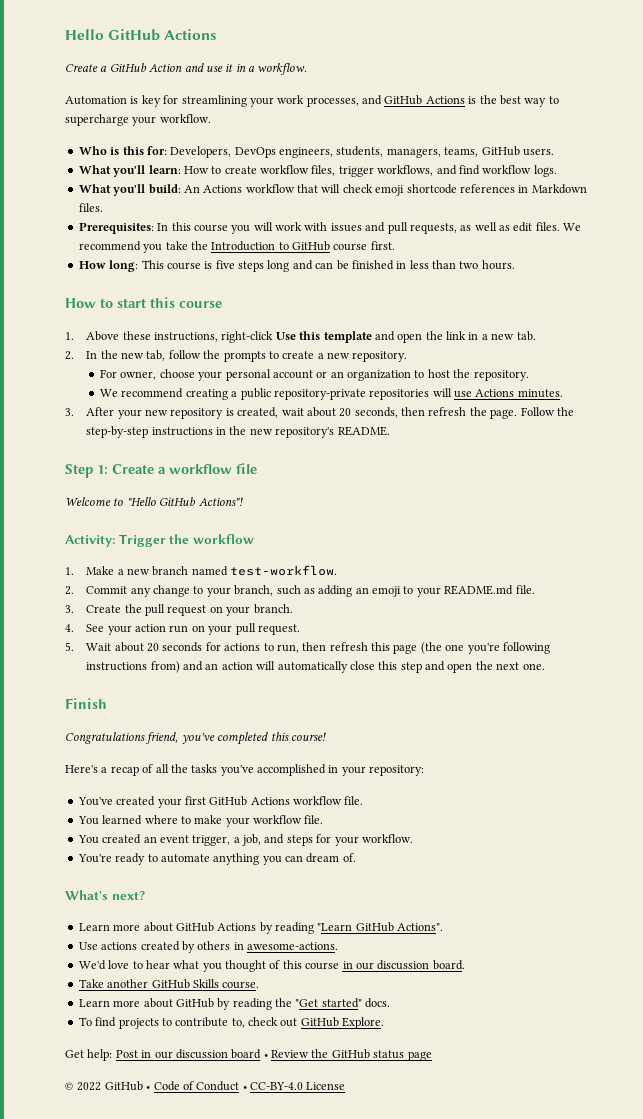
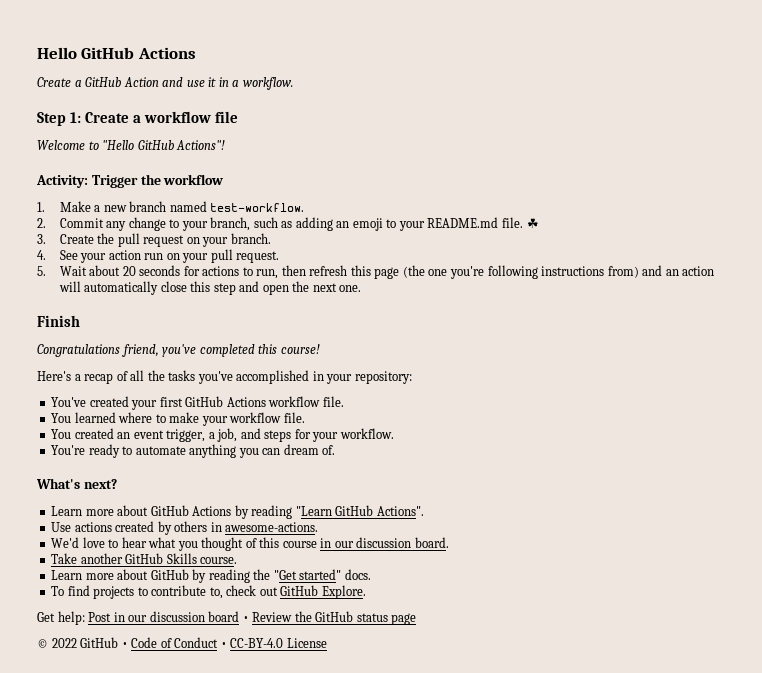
- Automation is key for streamlining your work processes, and GitHub Actions is the best way to supercharge your workflow.
- Who is this for: Developers, DevOps engineers, students, managers, teams, GitHub users.
- What you'll learn: How to create workflow files, trigger workflows, and find workflow logs.
- What you'll build: An Actions workflow that will check emoji shortcode references in Markdown files.
- Prerequisites: In this course you will work with issues and pull requests, as well as edit files. We recommend you take the Introduction to GitHub course first.
- How long: This course is five steps long and can be finished in less than two hours.
- How to start this course
- 1. Above these instructions, right-click Use this template and open the link in a new tab.
- 2. In the new tab, follow the prompts to create a new repository.
- For owner, choose your personal account or an organization to host the repository.
- We recommend creating a public repository-private repositories will use Actions minutes.
- 3. After your new repository is created, wait about 20 seconds, then refresh the page. Follow the step-by-step instructions in the new repository's README.
+ ☘

